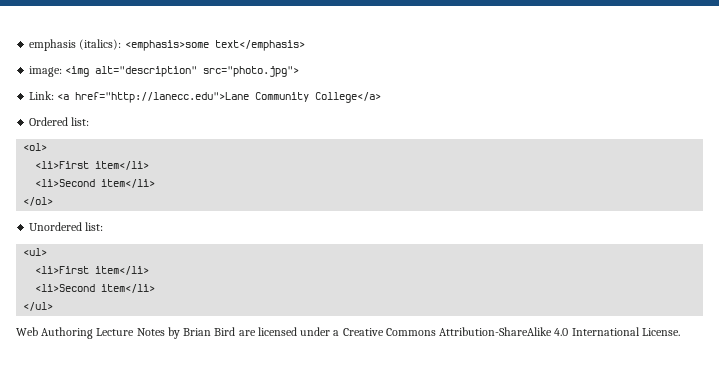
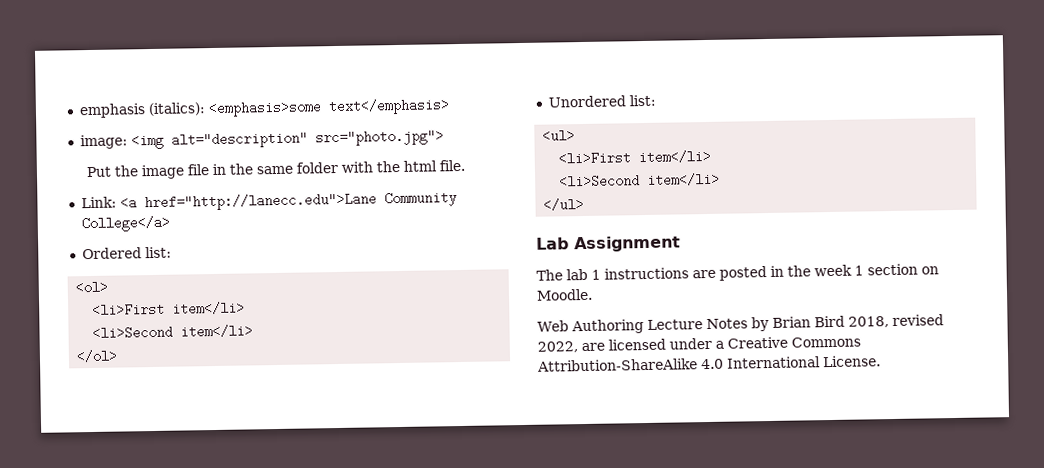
+ Put the image file in the same folder with the html file.
+ Lab Assignment
+ The lab 1 instructions are posted in the week 1 section on Moodle.
- Web Authoring Lecture Notes by Brian Bird are licensed under a Creative Commons Attribution-ShareAlike 4.0 International License.
+ Web Authoring Lecture Notes by Brian Bird 2018, revised 2022, are licensed under a Creative Commons Attribution-ShareAlike 4.0 International License.

